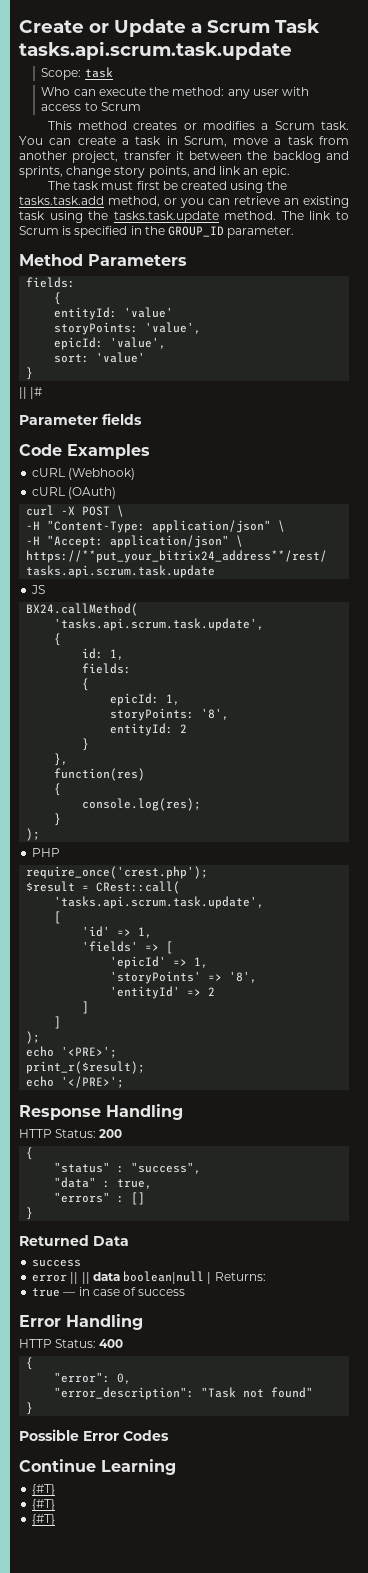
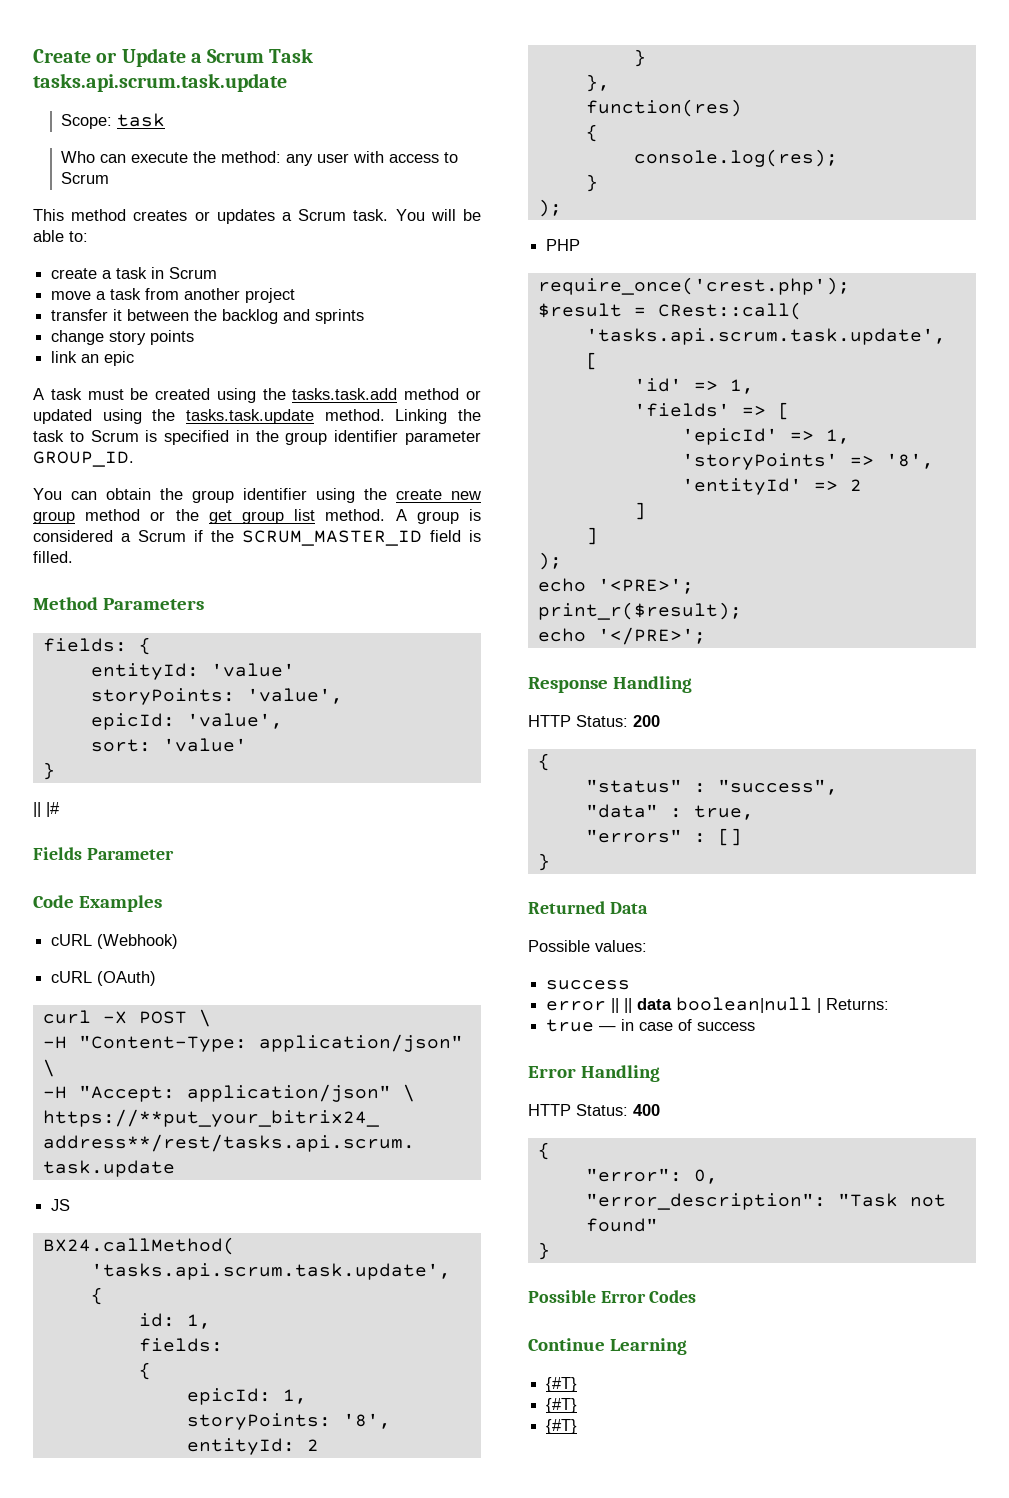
- This method creates or modifies a Scrum task.
+ This method creates or updates a Scrum task.
- You can create a task in Scrum, move a task from another project, transfer it between the backlog and sprints, change story points, and link an epic.
- The task must first be created using the tasks.task.add method, or you can retrieve an existing task using the tasks.task.update method.
+ You will be able to:
+ create a task in Scrum
+ move a task from another project
+ transfer it between the backlog and sprints
+ change story points
+ link an epic
+ A task must be created using the tasks.task.add method or updated using the tasks.task.update method.
- The link to Scrum is specified in the GROUP_ID parameter.
+ Linking the task to Scrum is specified in the group identifier parameter GROUP_ID.
+ You can obtain the group identifier using the create new group method or the get group list method. A group is considered a Scrum if the SCRUM_MASTER_ID field is filled.
  Method Parameters
- fields:
- {
+ fields: {
- Parameter fields
+ Fields Parameter
+ Possible values:

